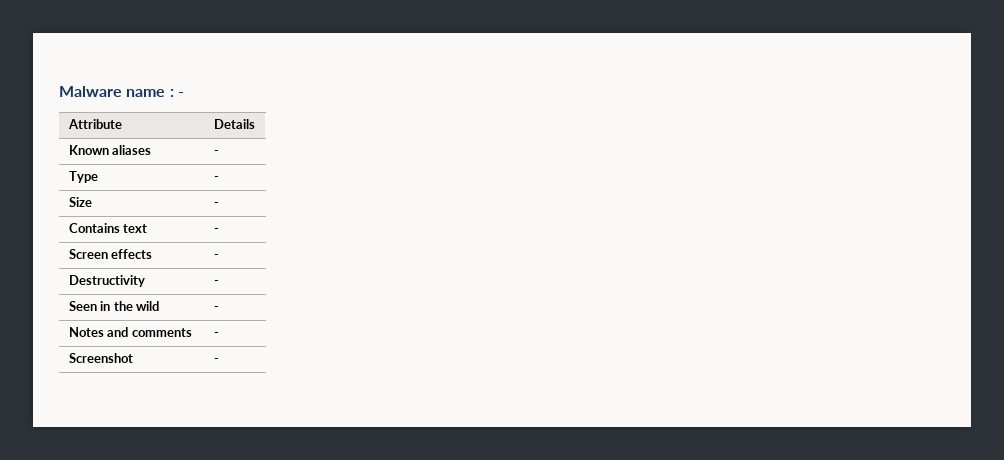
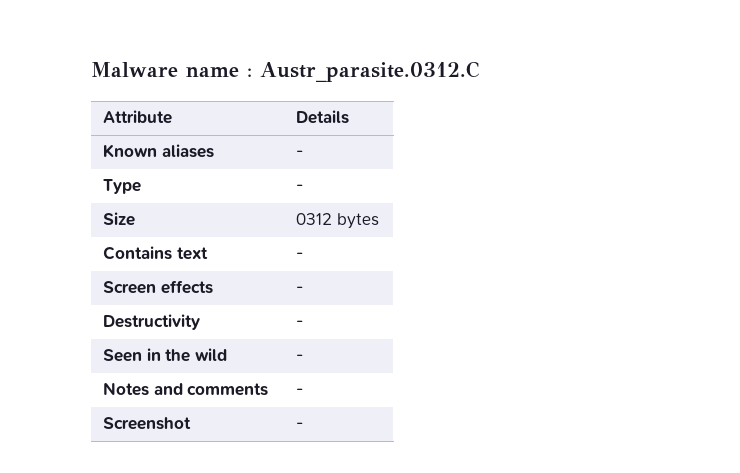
- Malware name : -
+ Malware name : Austr_parasite.0312.C
- Size | -
+ Size | 0312 bytes

